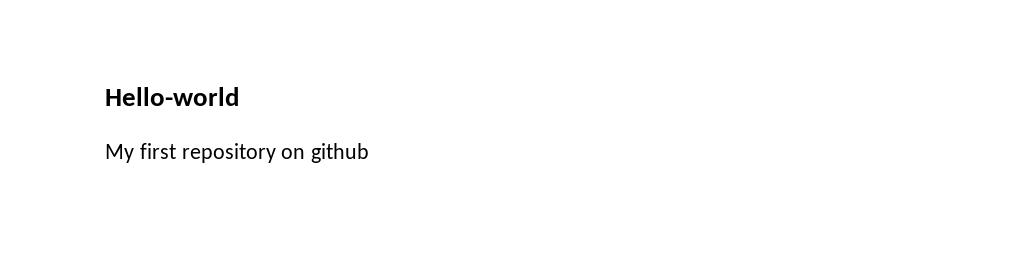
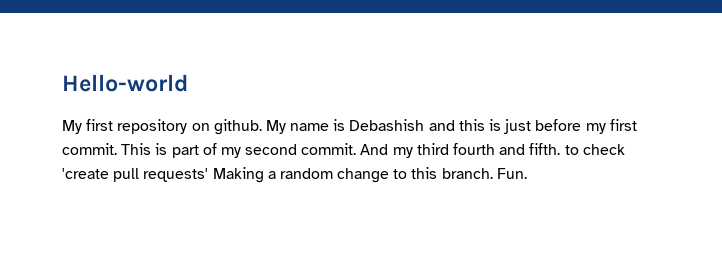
- My first repository on github
+ My first repository on github. My name is Debashish and this is just before my first commit. This is part of my second commit. And my third fourth and fifth. to check 'create pull requests' Making a random change to this branch. Fun.

